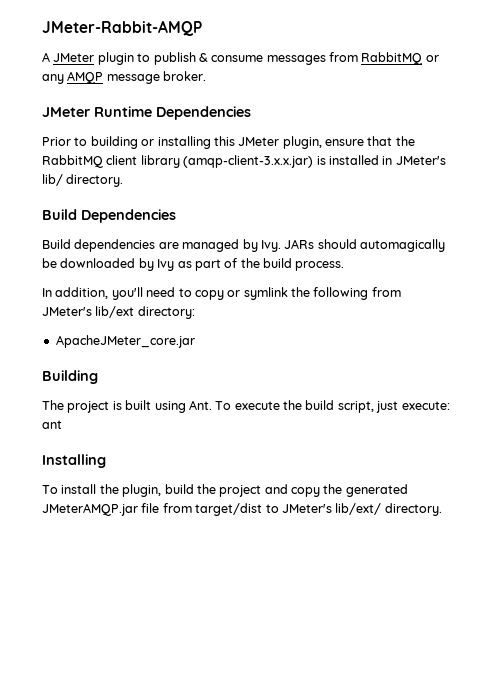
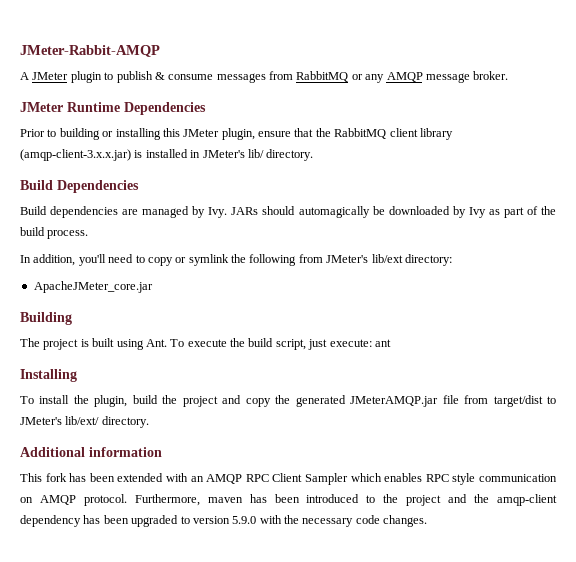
+ Additional information
+ This fork has been extended with an AMQP RPC Client Sampler which enables RPC style communication on AMQP protocol. Furthermore, maven has been introduced to the project and the amqp-client dependency has been upgraded to version 5.9.0 with the necessary code changes.

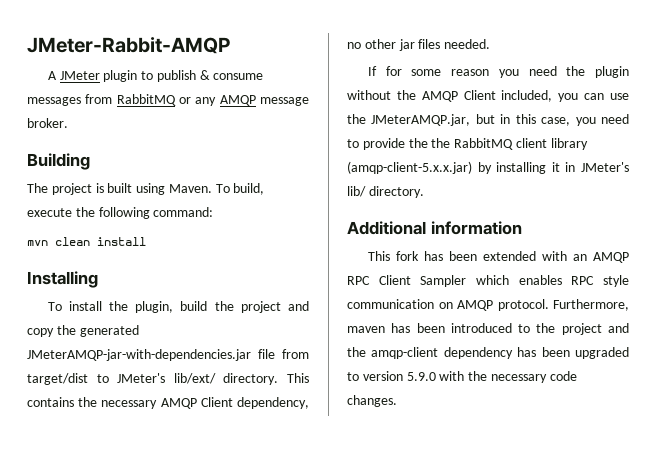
- JMeter Runtime Dependencies
- Prior to building or installing this JMeter plugin, ensure that the RabbitMQ client library (amqp-client-3.x.x.jar) is installed in JMeter's lib/ directory.
- Build Dependencies
- Build dependencies are managed by Ivy. JARs should automagically be downloaded by Ivy as part of the build process.
- In addition, you'll need to copy or symlink the following from JMeter's lib/ext directory:
- ApacheJMeter_core.jar
- The project is built using Ant. To execute the build script, just execute: ant
+ The project is built using Maven. To build, execute the following command:
+ mvn clean install
- To install the plugin, build the project and copy the generated JMeterAMQP.jar file from target/dist to JMeter's lib/ext/ directory.
+ To install the plugin, build the project and copy the generated JMeterAMQP-jar-with-dependencies.jar file from target/dist to JMeter's lib/ext/ directory. This contains the necessary AMQP Client dependency, no other jar files needed.
+ If for some reason you need the plugin without the AMQP Client included, you can use the JMeterAMQP.jar, but in this case, you need to provide the the RabbitMQ client library (amqp-client-5.x.x.jar) by installing it in JMeter's lib/ directory.

